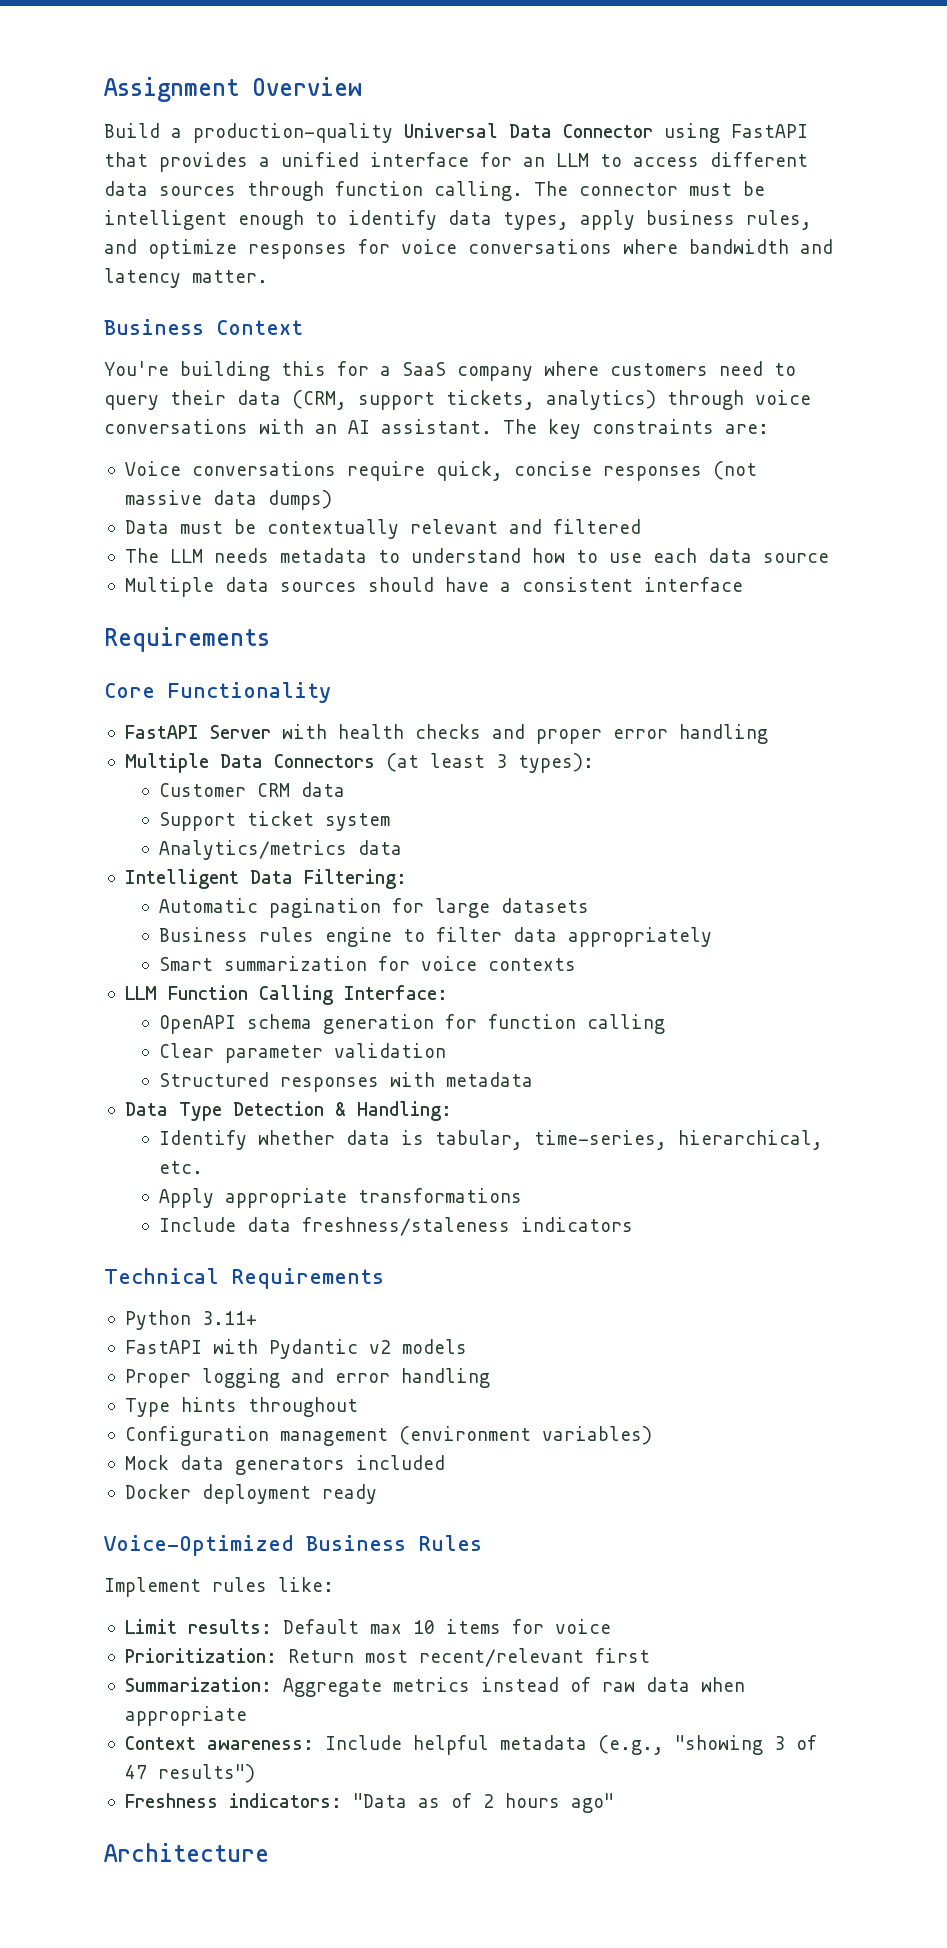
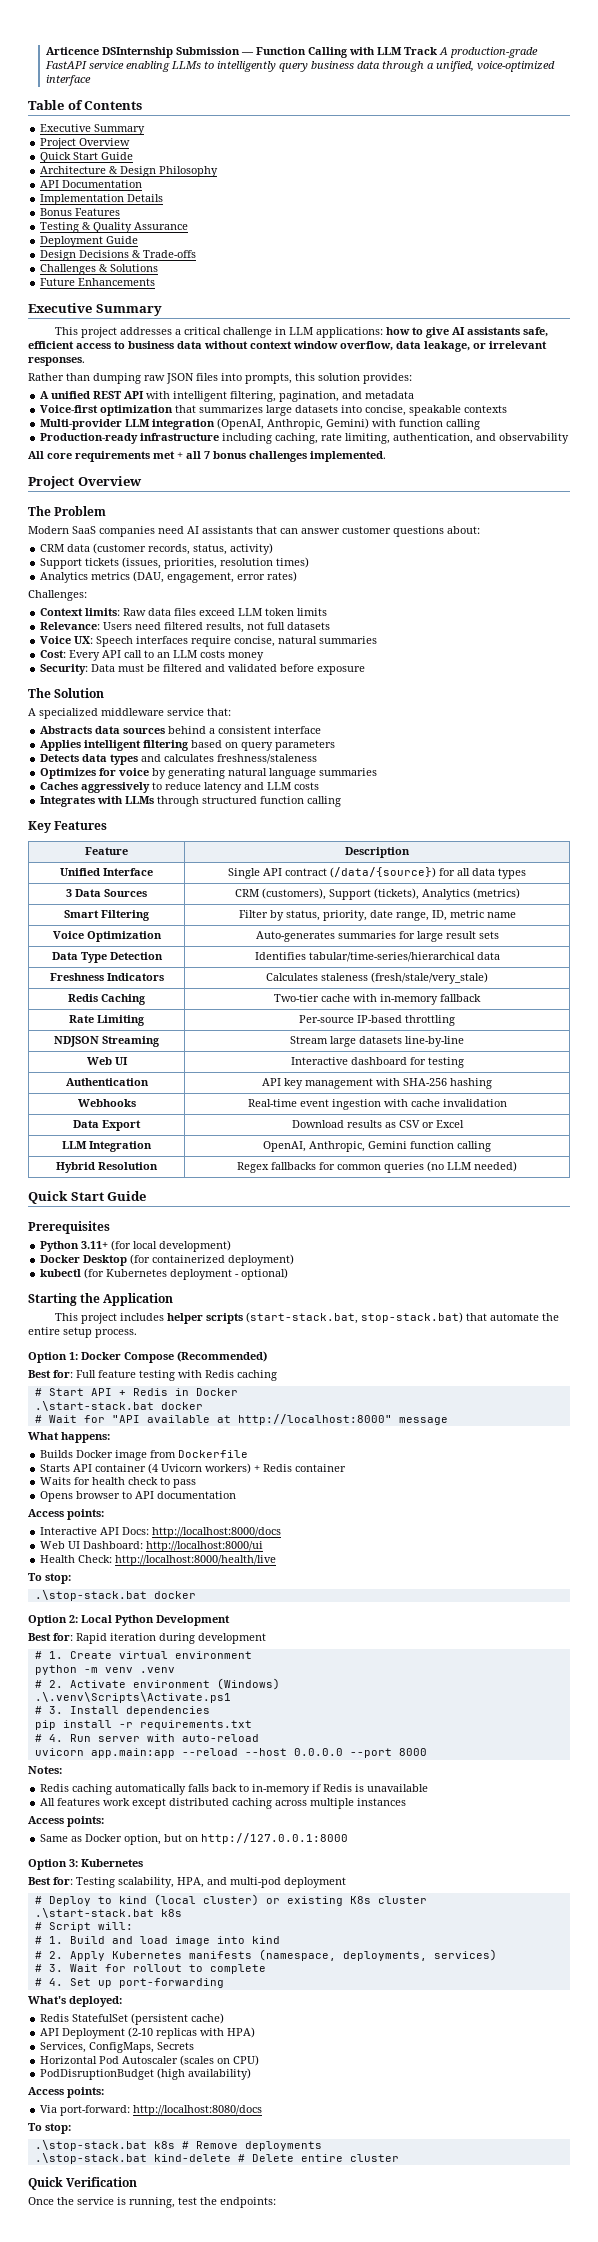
- Assignment Overview
- Build a production-quality Universal Data Connector using FastAPI that provides a unified interface for an LLM to access different data sources through function calling. The connector must be intelligent enough to identify data types, apply business rules, and optimize responses for voice conversations where bandwidth and latency matter.
- Business Context
- You're building this for a SaaS company where customers need to query their data (CRM, support tickets, analytics) through voice conversations with an AI assistant. The key constraints are:
- Voice conversations require quick, concise responses (not massive data dumps)
- Data must be contextually relevant and filtered
- The LLM needs metadata to understand how to use each data source
- Multiple data sources should have a consistent interface
- Requirements
- Core Functionality
- FastAPI Server with health checks and proper error handling
- Multiple Data Connectors (at least 3 types):
- Customer CRM data
- Support ticket system
- Analytics/metrics data
- Intelligent Data Filtering:
- Automatic pagination for large datasets
- Business rules engine to filter data appropriately
- Smart summarization for voice contexts
- LLM Function Calling Interface:
- OpenAPI schema generation for function calling
- Clear parameter validation
- Structured responses with metadata
- Data Type Detection & Handling:
- Identify whether data is tabular, time-series, hierarchical, etc.
- Apply appropriate transformations
- Include data freshness/staleness indicators
- Technical Requirements
- Python 3.11+
- FastAPI with Pydantic v2 models
- Proper logging and error handling
- Type hints throughout
- Configuration management (environment variables)
- Mock data generators included
- Docker deployment ready
- Voice-Optimized Business Rules
- Implement rules like:
- Limit results: Default max 10 items for voice
- Prioritization: Return most recent/relevant first
- Summarization: Aggregate metrics instead of raw data when appropriate
- Context awareness: Include helpful metadata (e.g., "showing 3 of 47 results")
- Freshness indicators: "Data as of 2 hours ago"
- Architecture
+ Articence DSInternship Submission — Function Calling with LLM Track A production-grade FastAPI service enabling LLMs to intelligently query business data through a unified, voice-optimized interface
+ Table of Contents
+ Executive Summary
+ Project Overview
+ Quick Start Guide
+ Architecture & Design Philosophy
+ API Documentation
+ Implementation Details
+ Bonus Features
+ Testing & Quality Assurance
+ Deployment Guide
+ Design Decisions & Trade-offs
+ Challenges & Solutions
+ Future Enhancements
+ Executive Summary
+ This project addresses a critical challenge in LLM applications: how to give AI assistants safe, efficient access to business data without context window overflow, data leakage, or irrelevant responses.
+ Rather than dumping raw JSON files into prompts, this solution provides:
+ A unified REST API with intelligent filtering, pagination, and metadata
+ Voice-first optimization that summarizes large datasets into concise, speakable contexts
+ Multi-provider LLM integration (OpenAI, Anthropic, Gemini) with function calling
+ Production-ready infrastructure including caching, rate limiting, authentication, and observability
+ All core requirements met + all 7 bonus challenges implemented.
+ Project Overview
+ The Problem
+ Modern SaaS companies need AI assistants that can answer customer questions about:
+ CRM data (customer records, status, activity)
+ Support tickets (issues, priorities, resolution times)
+ Analytics metrics (DAU, engagement, error rates)
+ Challenges:
+ Context limits: Raw data files exceed LLM token limits
+ Relevance: Users need filtered results, not full datasets
+ Voice UX: Speech interfaces require concise, natural summaries
+ Cost: Every API call to an LLM costs money
+ Security: Data must be filtered and validated before exposure
+ The Solution
+ A specialized middleware service that:
+ Abstracts data sources behind a consistent interface
+ Applies intelligent filtering based on query parameters
+ Detects data types and calculates freshness/staleness
+ Optimizes for voice by generating natural language summaries
+ Caches aggressively to reduce latency and LLM costs
+ Integrates with LLMs through structured function calling
+ Key Features
+ Feature | Description
+ Unified Interface | Single API contract (/data/{source}) for all data types
+ 3 Data Sources | CRM (customers), Support (tickets), Analytics (metrics)
+ Smart Filtering | Filter by status, priority, date range, ID, metric name
+ Voice Optimization | Auto-generates summaries for large result sets
+ Data Type Detection | Identifies tabular/time-series/hierarchical data
+ Freshness Indicators | Calculates staleness (fresh/stale/very_stale)
+ Redis Caching | Two-tier cache with in-memory fallback
+ Rate Limiting | Per-source IP-based throttling
+ NDJSON Streaming | Stream large datasets line-by-line
+ Web UI | Interactive dashboard for testing
+ Authentication | API key management with SHA-256 hashing
+ Webhooks | Real-time event ingestion with cache invalidation
+ Data Export | Download results as CSV or Excel
+ LLM Integration | OpenAI, Anthropic, Gemini function calling
+ Hybrid Resolution | Regex fallbacks for common queries (no LLM needed)
+ Quick Start Guide
+ Prerequisites
+ Python 3.11+ (for local development)
+ Docker Desktop (for containerized deployment)
+ kubectl (for Kubernetes deployment - optional)
+ Starting the Application
+ This project includes helper scripts (start-stack.bat, stop-stack.bat) that automate the entire setup process.
+ Option 1: Docker Compose (Recommended)
+ Best for: Full feature testing with Redis caching
+ # Start API + Redis in Docker
+ .\start-stack.bat docker
+ # Wait for "API available at http://localhost:8000" message
+ What happens:
+ Builds Docker image from Dockerfile
+ Starts API container (4 Uvicorn workers) + Redis container
+ Waits for health check to pass
+ Opens browser to API documentation
+ Access points:
+ Interactive API Docs: http://localhost:8000/docs
+ Web UI Dashboard: http://localhost:8000/ui
+ Health Check: http://localhost:8000/health/live
+ To stop:
+ .\stop-stack.bat docker
+ Option 2: Local Python Development
+ Best for: Rapid iteration during development
+ # 1. Create virtual environment
+ python -m venv .venv
+ # 2. Activate environment (Windows)
+ .\.venv\Scripts\Activate.ps1
+ # 3. Install dependencies
+ pip install -r requirements.txt
+ # 4. Run server with auto-reload
+ uvicorn app.main:app --reload --host 0.0.0.0 --port 8000
+ Notes:
+ Redis caching automatically falls back to in-memory if Redis is unavailable
+ All features work except distributed caching across multiple instances
+ Access points:
+ Same as Docker option, but on http://127.0.0.1:8000
+ Option 3: Kubernetes
+ Best for: Testing scalability, HPA, and multi-pod deployment
+ # Deploy to kind (local cluster) or existing K8s cluster
+ .\start-stack.bat k8s
+ # Script will:
+ # 1. Build and load image into kind
+ # 2. Apply Kubernetes manifests (namespace, deployments, services)
+ # 3. Wait for rollout to complete
+ # 4. Set up port-forwarding
+ What's deployed:
+ Redis StatefulSet (persistent cache)
+ API Deployment (2-10 replicas with HPA)
+ Services, ConfigMaps, Secrets
+ Horizontal Pod Autoscaler (scales on CPU)
+ PodDisruptionBudget (high availability)
+ Access points:
+ Via port-forward: http://localhost:8080/docs
+ To stop:
+ .\stop-stack.bat k8s # Remove deployments
+ .\stop-stack.bat kind-delete # Delete entire cluster
+ Quick Verification
+ Once the service is running, test the endpoints:

